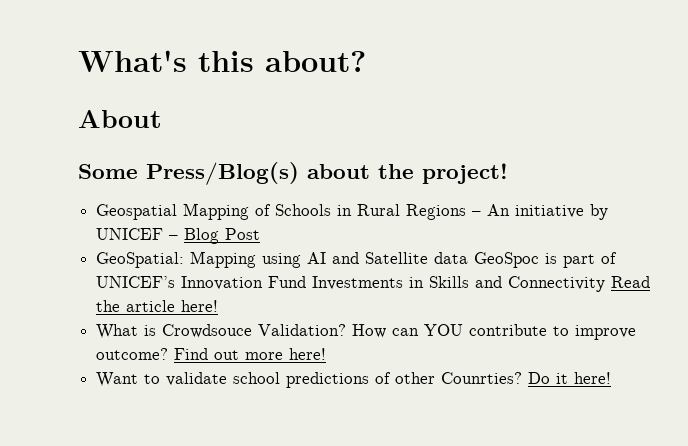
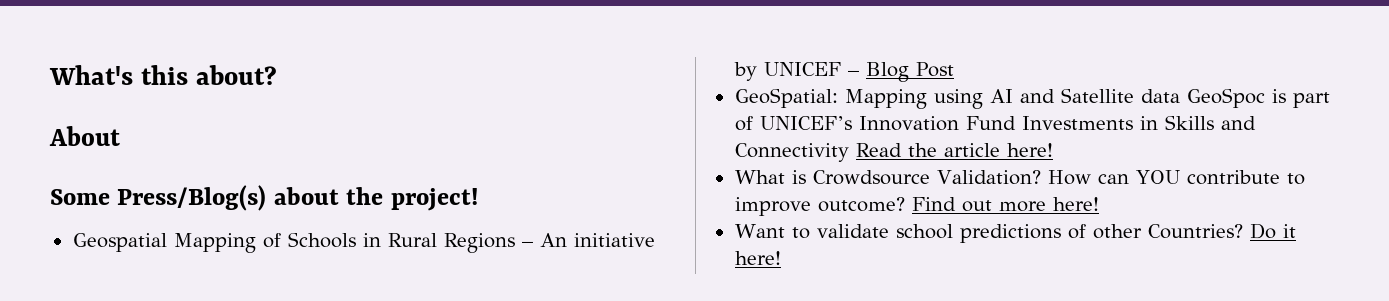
- What is Crowdsouce Validation?
+ What is Crowdsource Validation?
- Want to validate school predictions of other Counrties?
+ Want to validate school predictions of other Countries?

